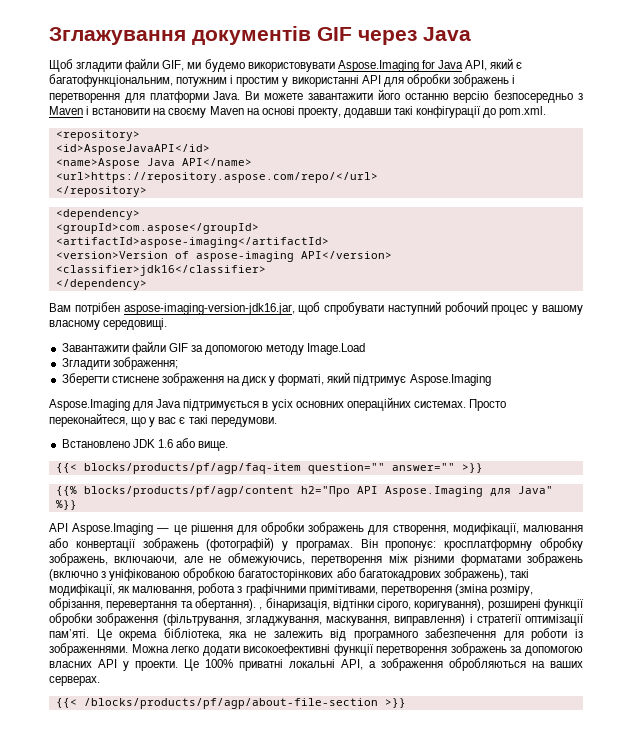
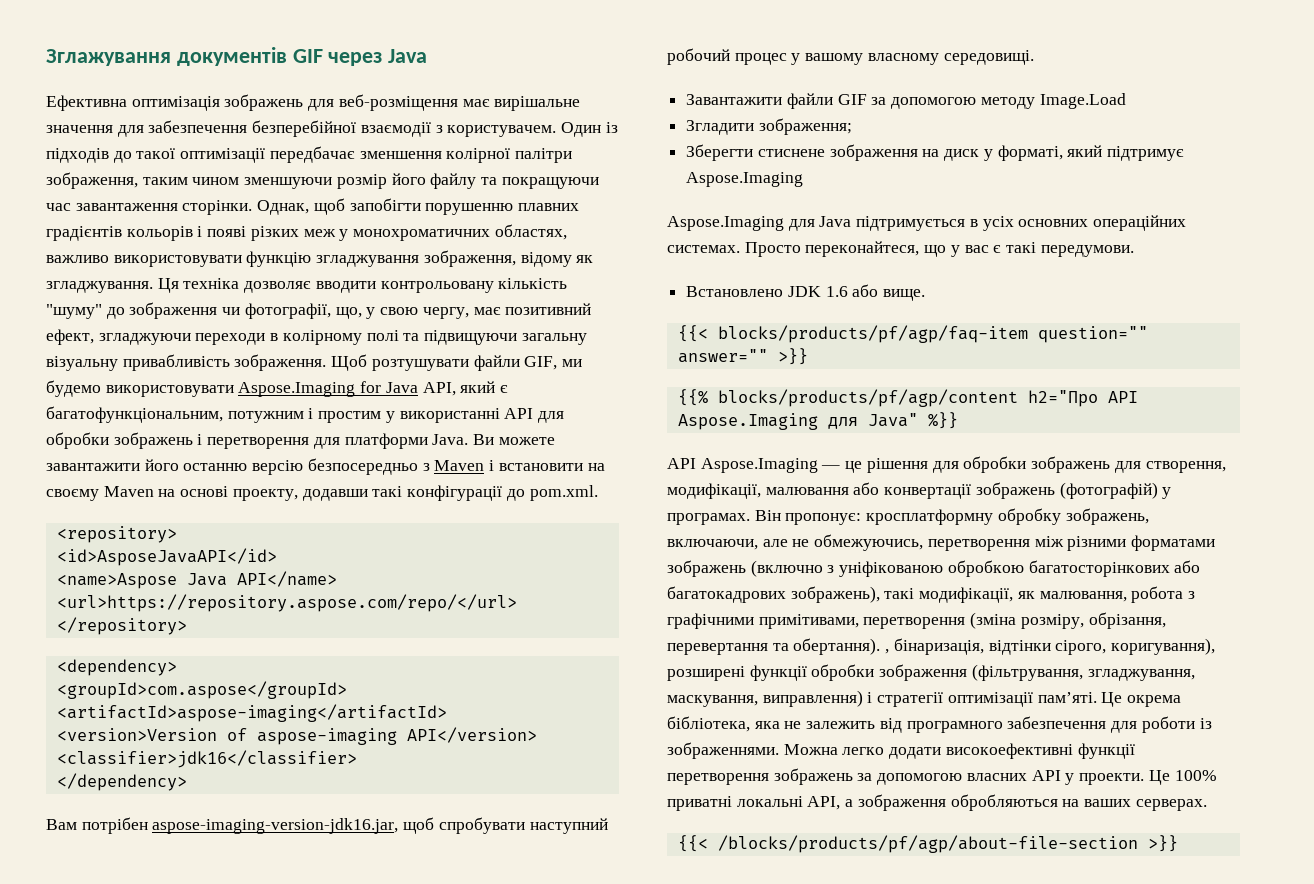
- Щоб згладити файли GIF, ми будемо використовувати Aspose.Imaging for Java API, який є багатофункціональним, потужним і простим у використанні API для обробки зображень і перетворення для платформи Java.
+ Ефективна оптимізація зображень для веб-розміщення має вирішальне значення для забезпечення безперебійної взаємодії з користувачем. Один із підходів до такої оптимізації передбачає зменшення колірної палітри зображення, таким чином зменшуючи розмір його файлу та покращуючи час завантаження сторінки. Однак, щоб запобігти порушенню плавних градієнтів кольорів і появі різких меж у монохроматичних областях, важливо використовувати функцію згладжування зображення, відому як згладжування. Ця техніка дозволяє вводити контрольовану кількість "шуму" до зображення чи фотографії, що, у свою чергу, має позитивний ефект, згладжуючи переходи в колірному полі та підвищуючи загальну візуальну привабливість зображення. Щоб розтушувати файли GIF, ми будемо використовувати Aspose.Imaging for Java API, який є багатофункціональним, потужним і простим у використанні API для обробки зображень і перетворення для платформи Java.

